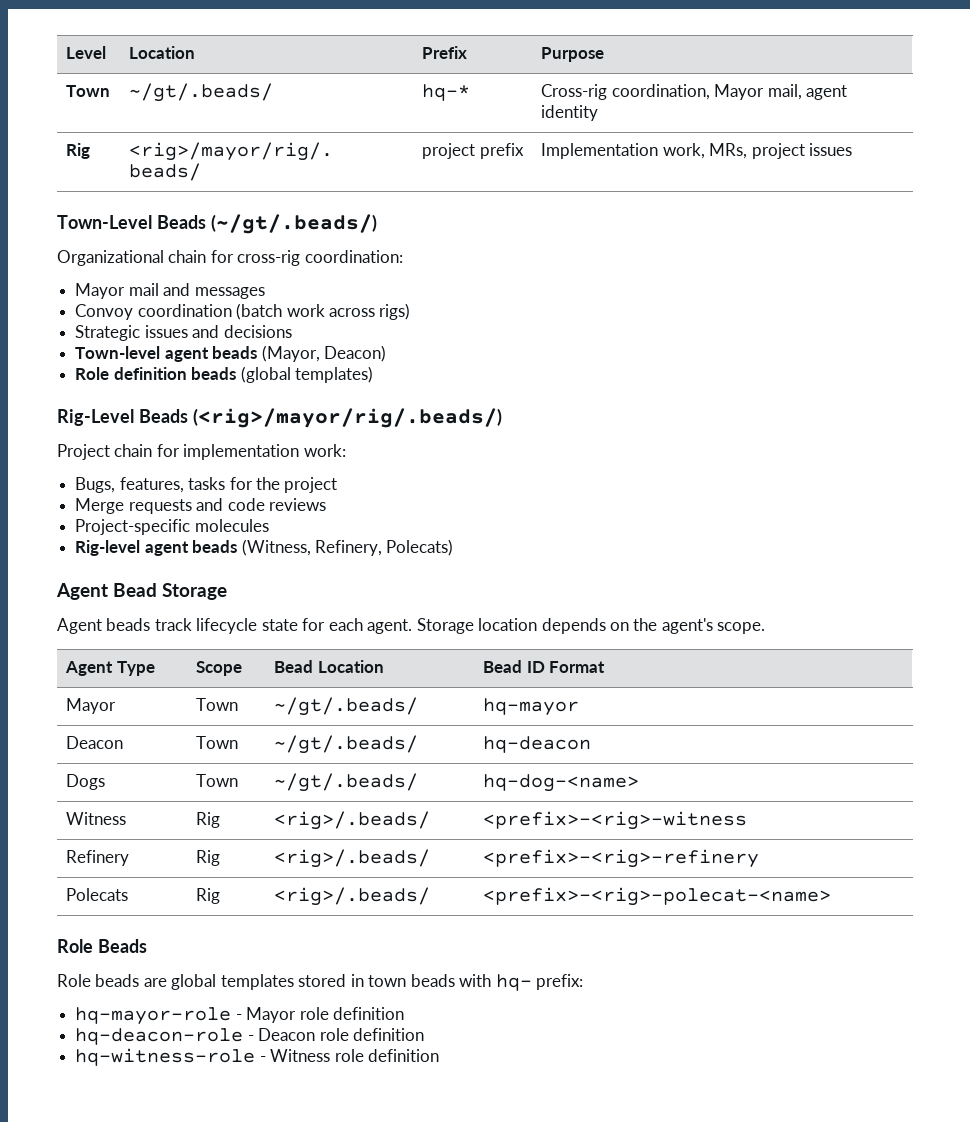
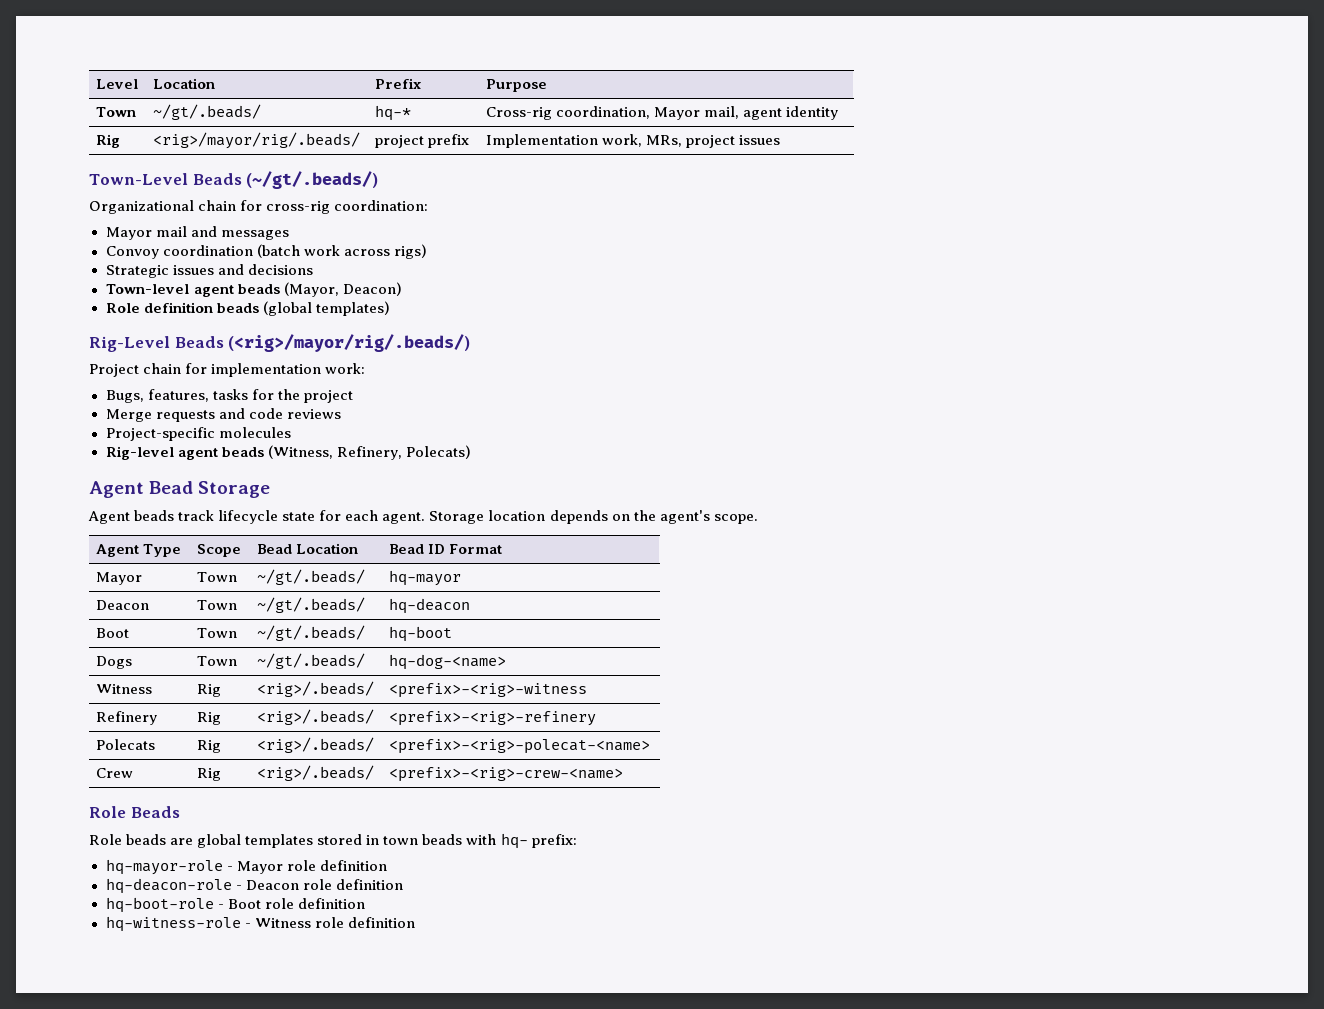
+ Boot | Town | ~/gt/.beads/ | hq-boot
+ Crew | Rig | <rig>/.beads/ | <prefix>-<rig>-crew-<name>
+ hq-boot-role - Boot role definition

